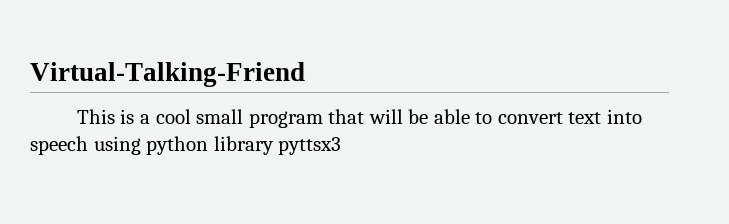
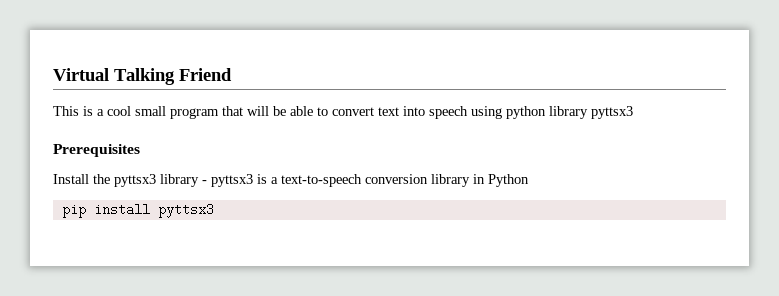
- Virtual-Talking-Friend
+ Virtual Talking Friend
+ Prerequisites
+ Install the pyttsx3 library - pyttsx3 is a text-to-speech conversion library in Python
+ pip install pyttsx3

